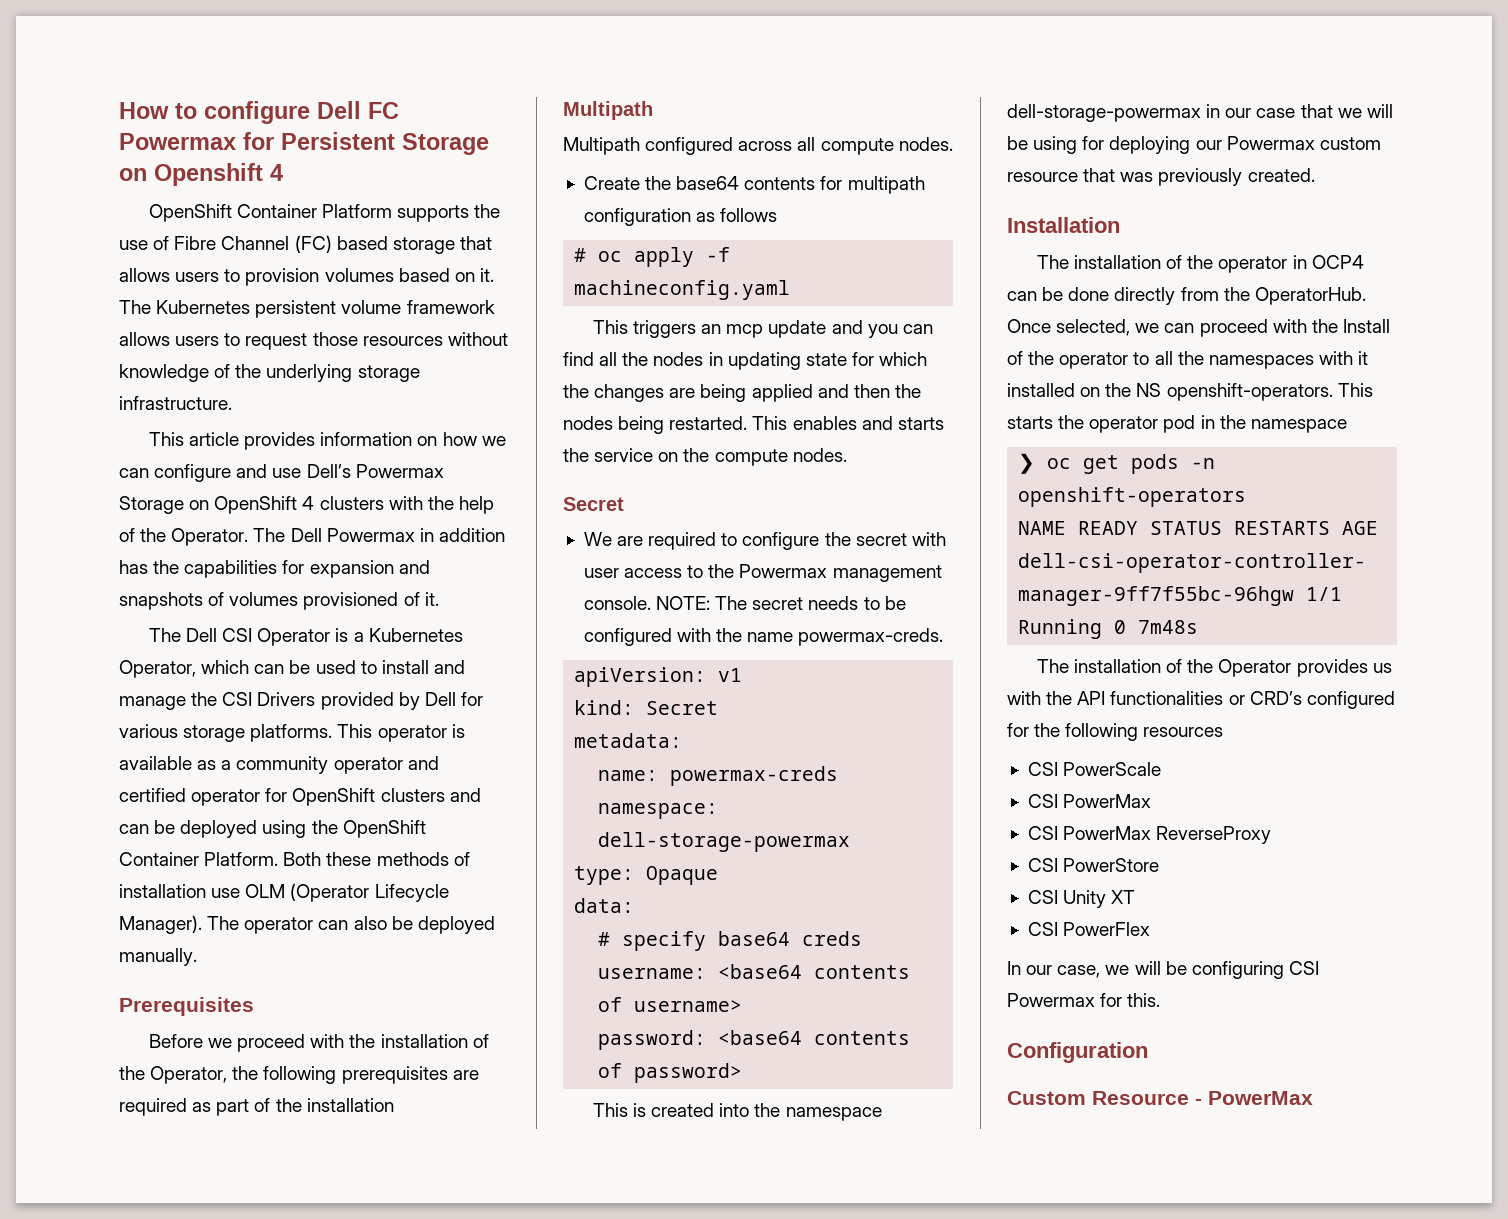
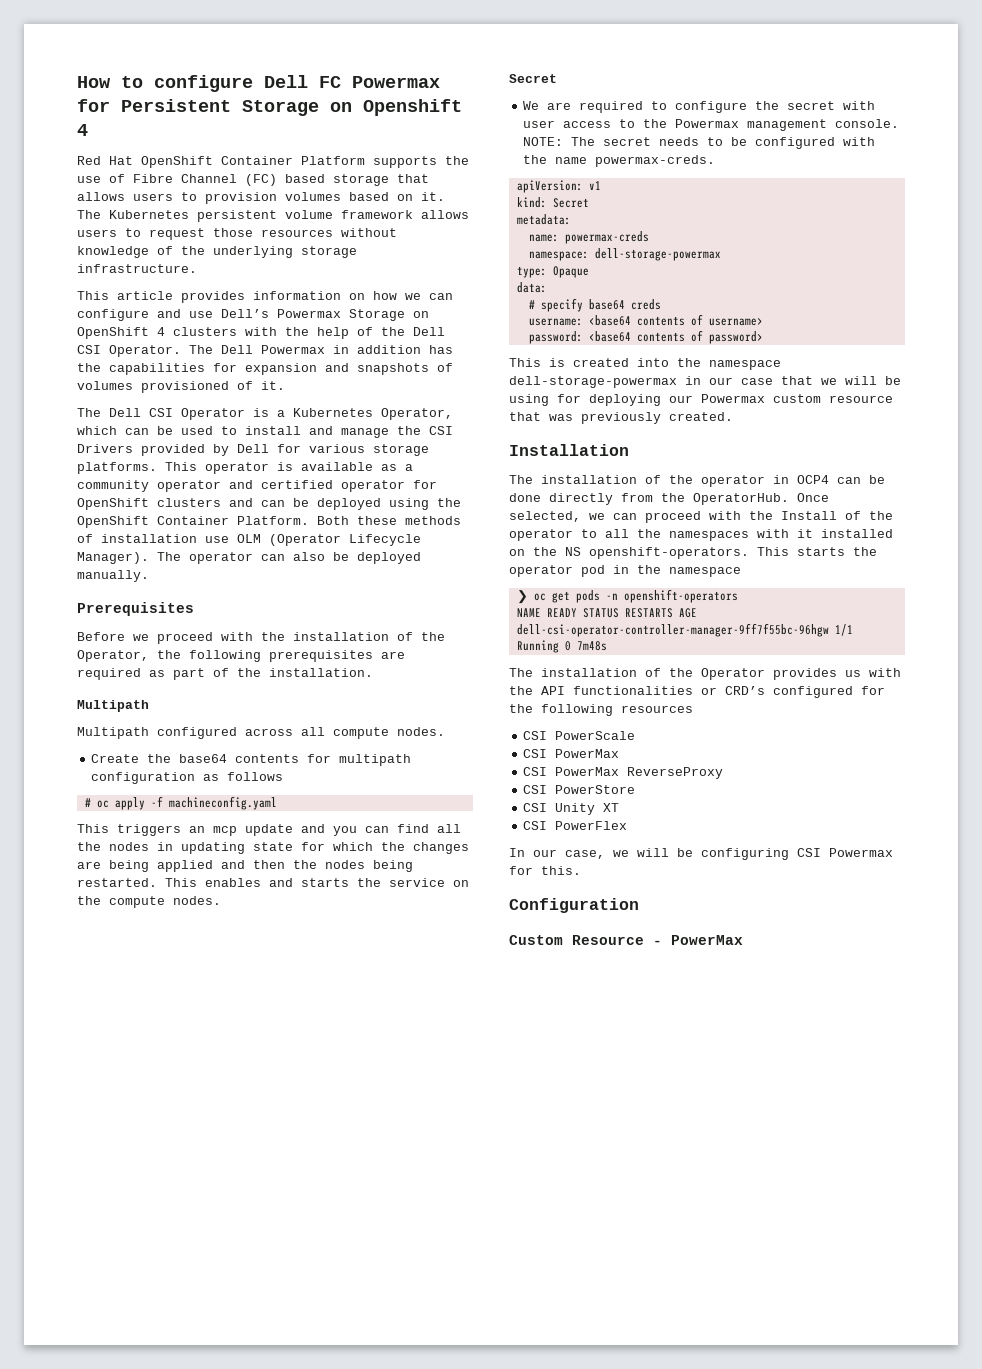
- OpenShift Container Platform supports the use of Fibre Channel (FC) based storage that allows users to provision volumes based on it.
+ Red Hat OpenShift Container Platform supports the use of Fibre Channel (FC) based storage that allows users to provision volumes based on it.
- This article provides information on how we can configure and use Dell’s Powermax Storage on OpenShift 4 clusters with the help of the Operator.
+ This article provides information on how we can configure and use Dell’s Powermax Storage on OpenShift 4 clusters with the help of the Dell CSI Operator.
- Before we proceed with the installation of the Operator, the following prerequisites are required as part of the installation
+ Before we proceed with the installation of the Operator, the following prerequisites are required as part of the installation.

